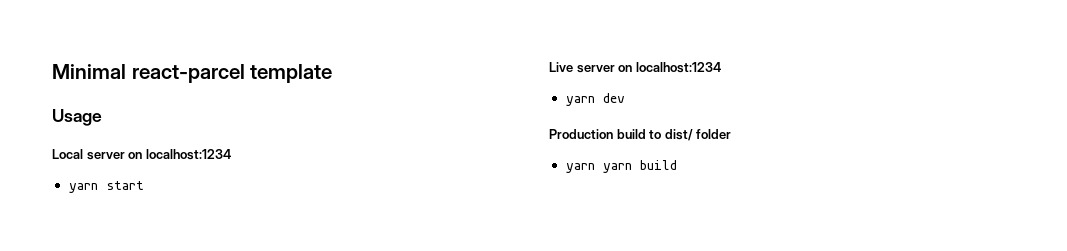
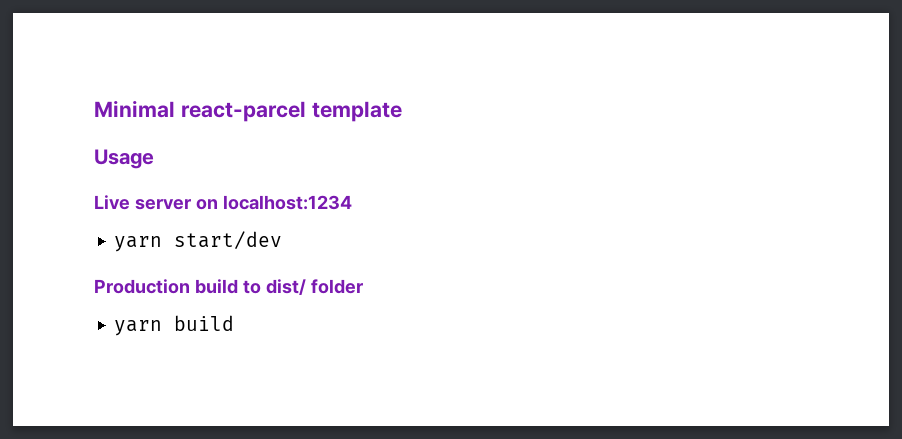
- Local server on localhost:1234
- yarn start
- yarn dev
+ yarn start/dev
- yarn yarn build
+ yarn build

